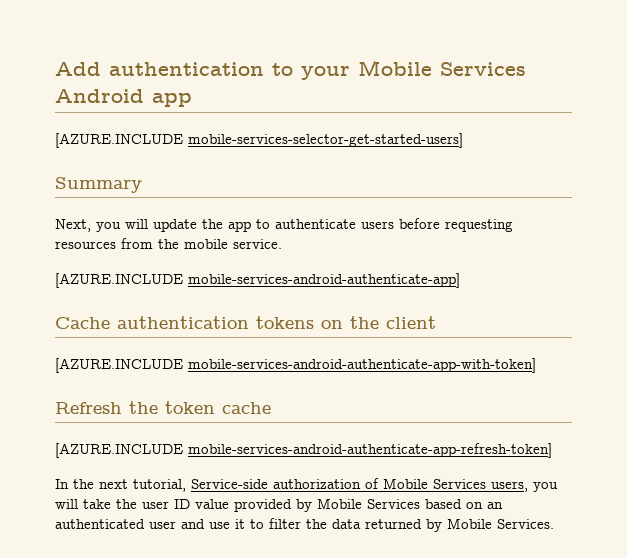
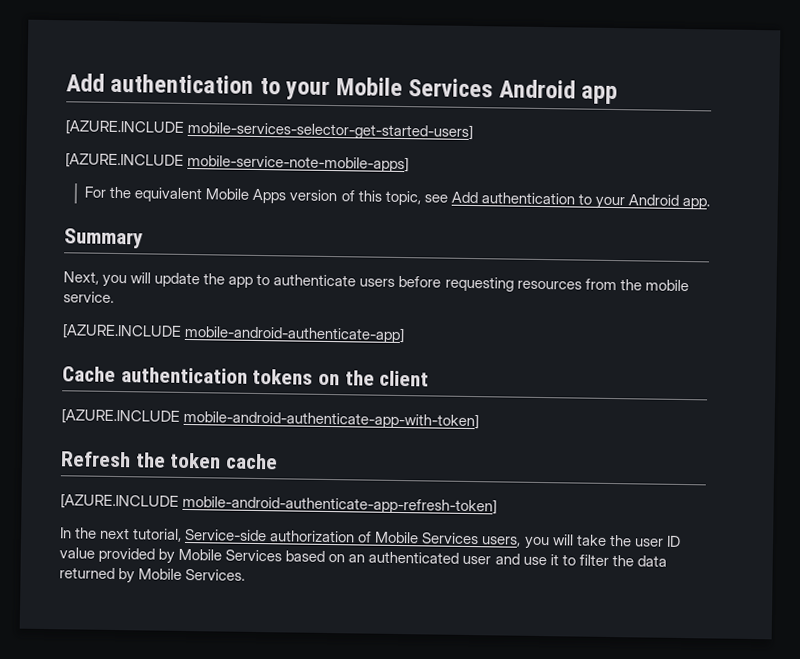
+ [AZURE.INCLUDE mobile-service-note-mobile-apps]
+ For the equivalent Mobile Apps version of this topic, see Add authentication to your Android app.
- [AZURE.INCLUDE mobile-services-android-authenticate-app]
+ [AZURE.INCLUDE mobile-android-authenticate-app]
- [AZURE.INCLUDE mobile-services-android-authenticate-app-with-token]
+ [AZURE.INCLUDE mobile-android-authenticate-app-with-token]
- [AZURE.INCLUDE mobile-services-android-authenticate-app-refresh-token]
+ [AZURE.INCLUDE mobile-android-authenticate-app-refresh-token]

